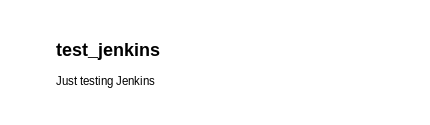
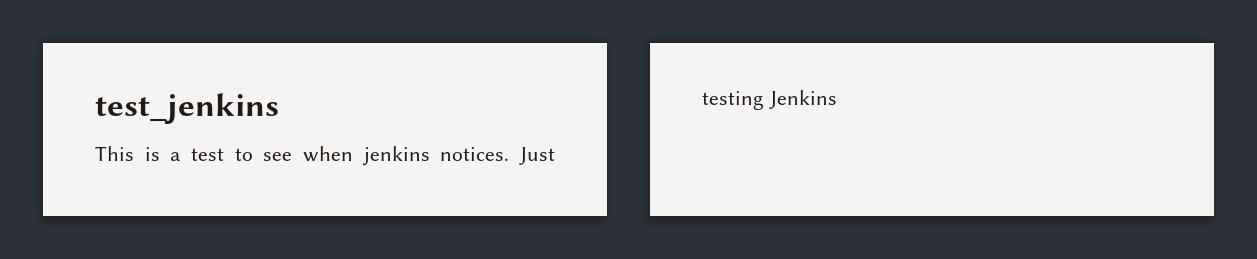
+ This is a test to see when jenkins notices.

